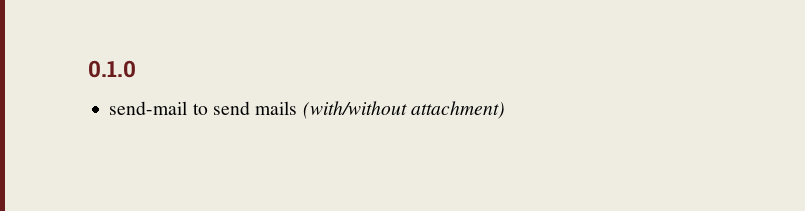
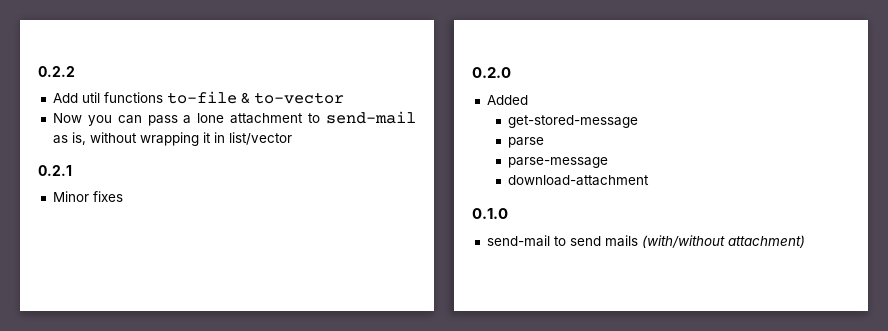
+ 0.2.2
+ Add util functions to-file & to-vector
+ Now you can pass a lone attachment to send-mail as is, without wrapping it in list/vector
+ 0.2.1
+ Minor fixes
+ 0.2.0
+ Added
+ get-stored-message
+ parse
+ parse-message
+ download-attachment

